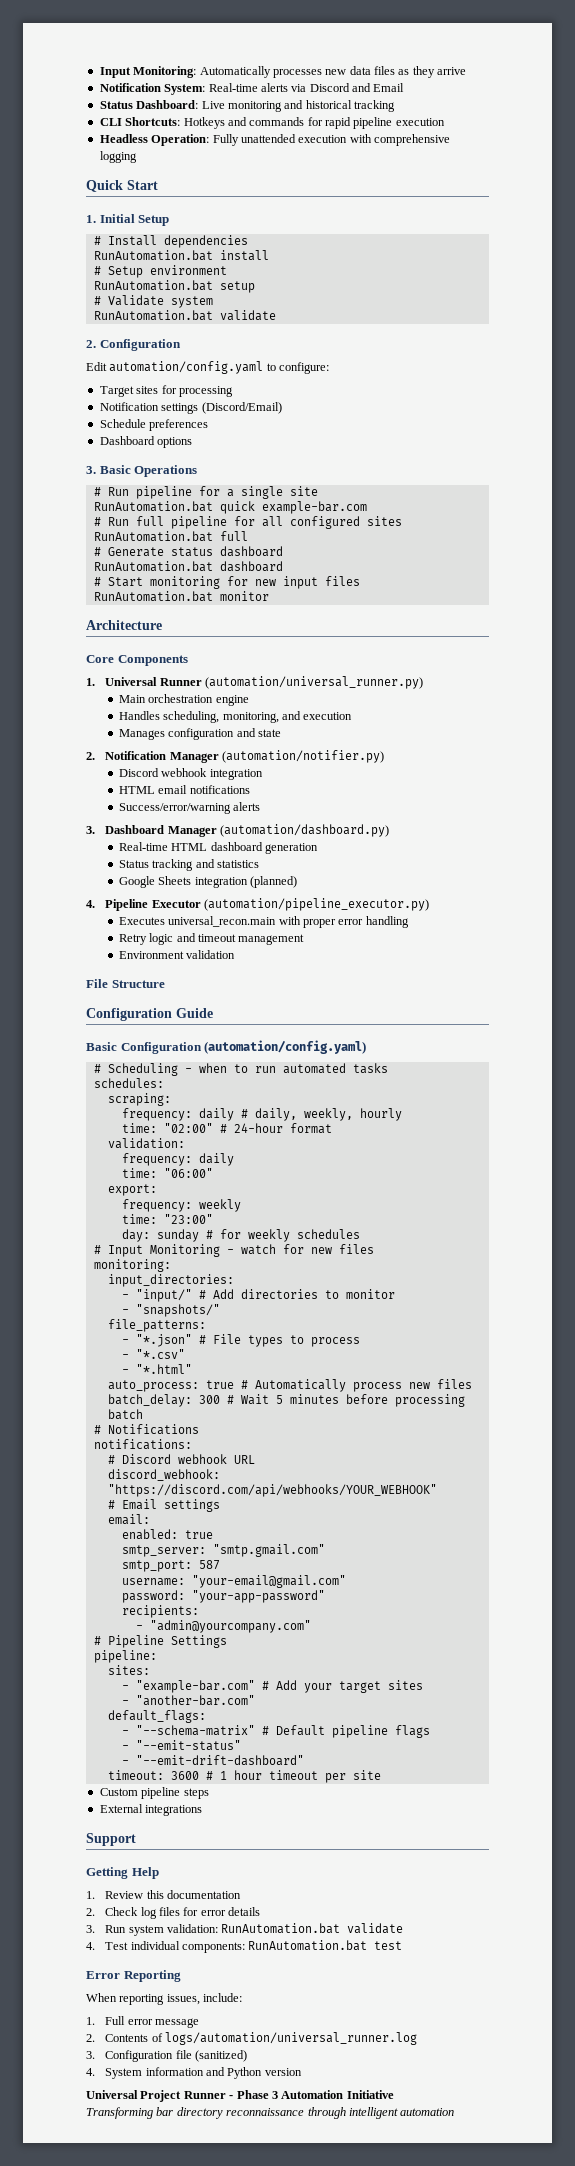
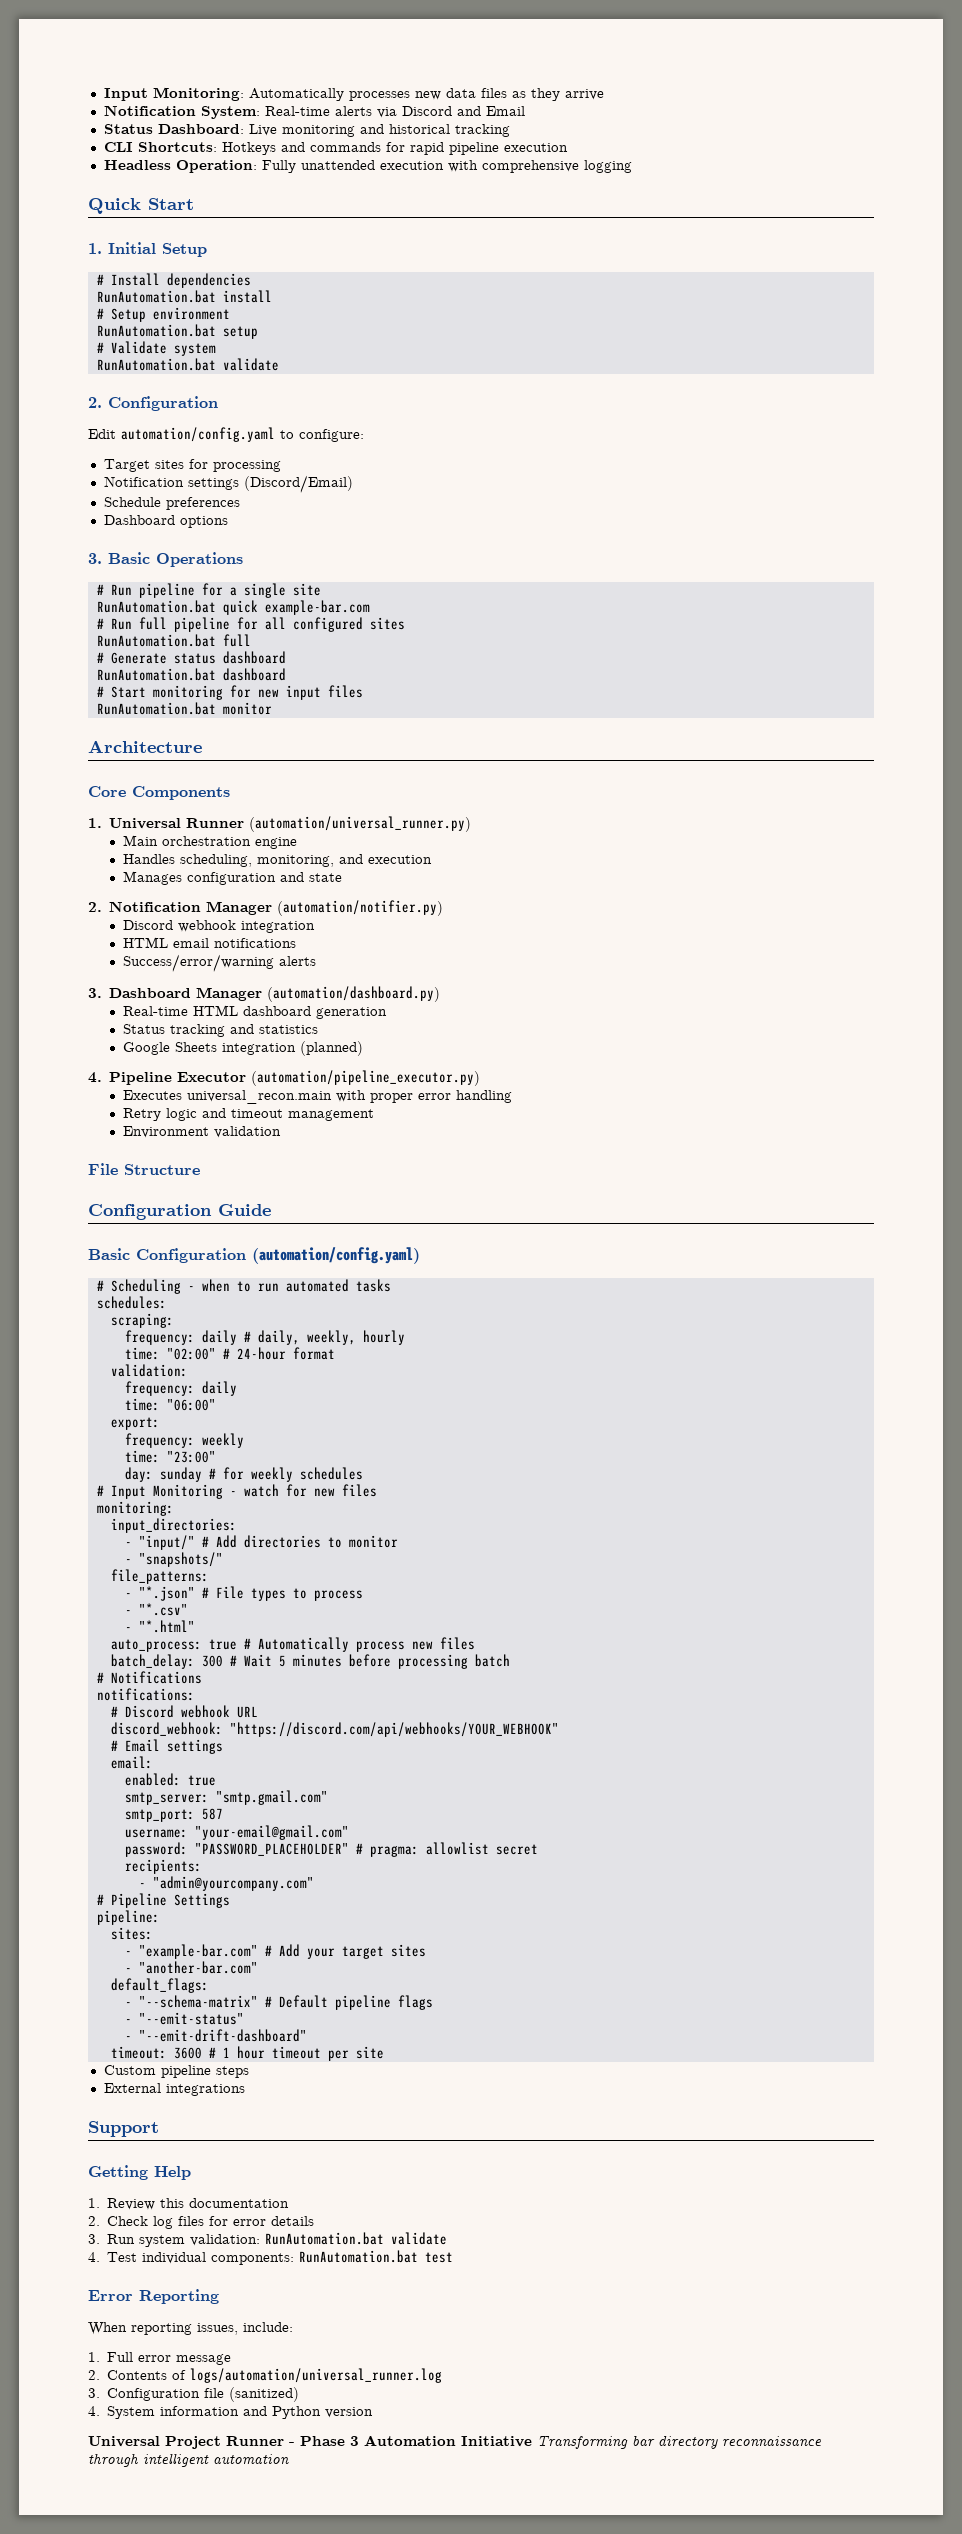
- password: "your-app-password"
+ password: "PASSWORD_PLACEHOLDER" # pragma: allowlist secret
- Universal Project Runner - Phase 3 Automation Initiative
- Transforming bar directory reconnaissance through intelligent automation
+ Universal Project Runner - Phase 3 Automation Initiative Transforming bar directory reconnaissance through intelligent automation

